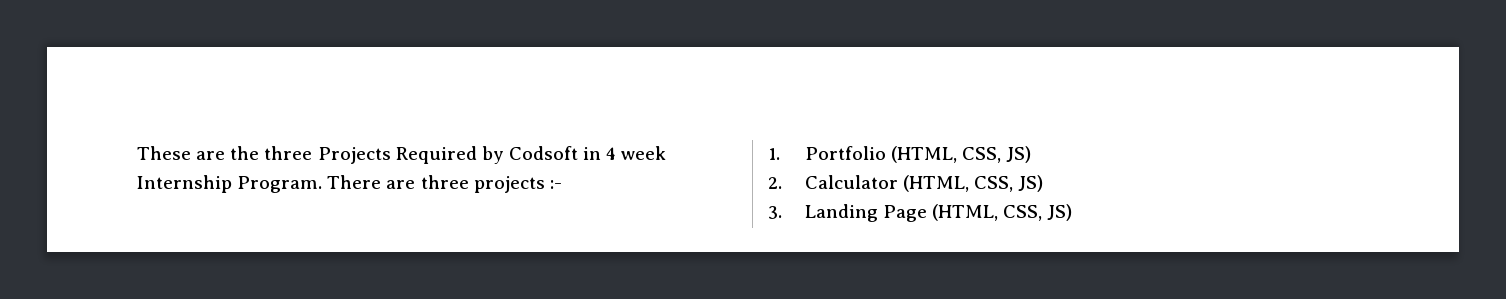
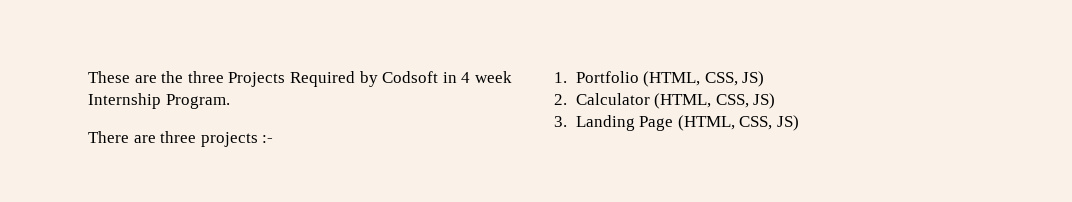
- These are the three Projects Required by Codsoft in 4 week Internship Program. There are three projects :-
+ These are the three Projects Required by Codsoft in 4 week Internship Program.
+ There are three projects :-

